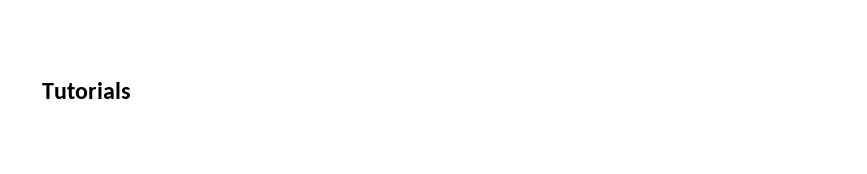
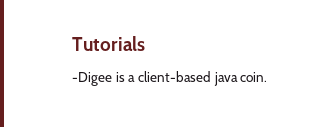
+ -Digee is a client-based java coin.

